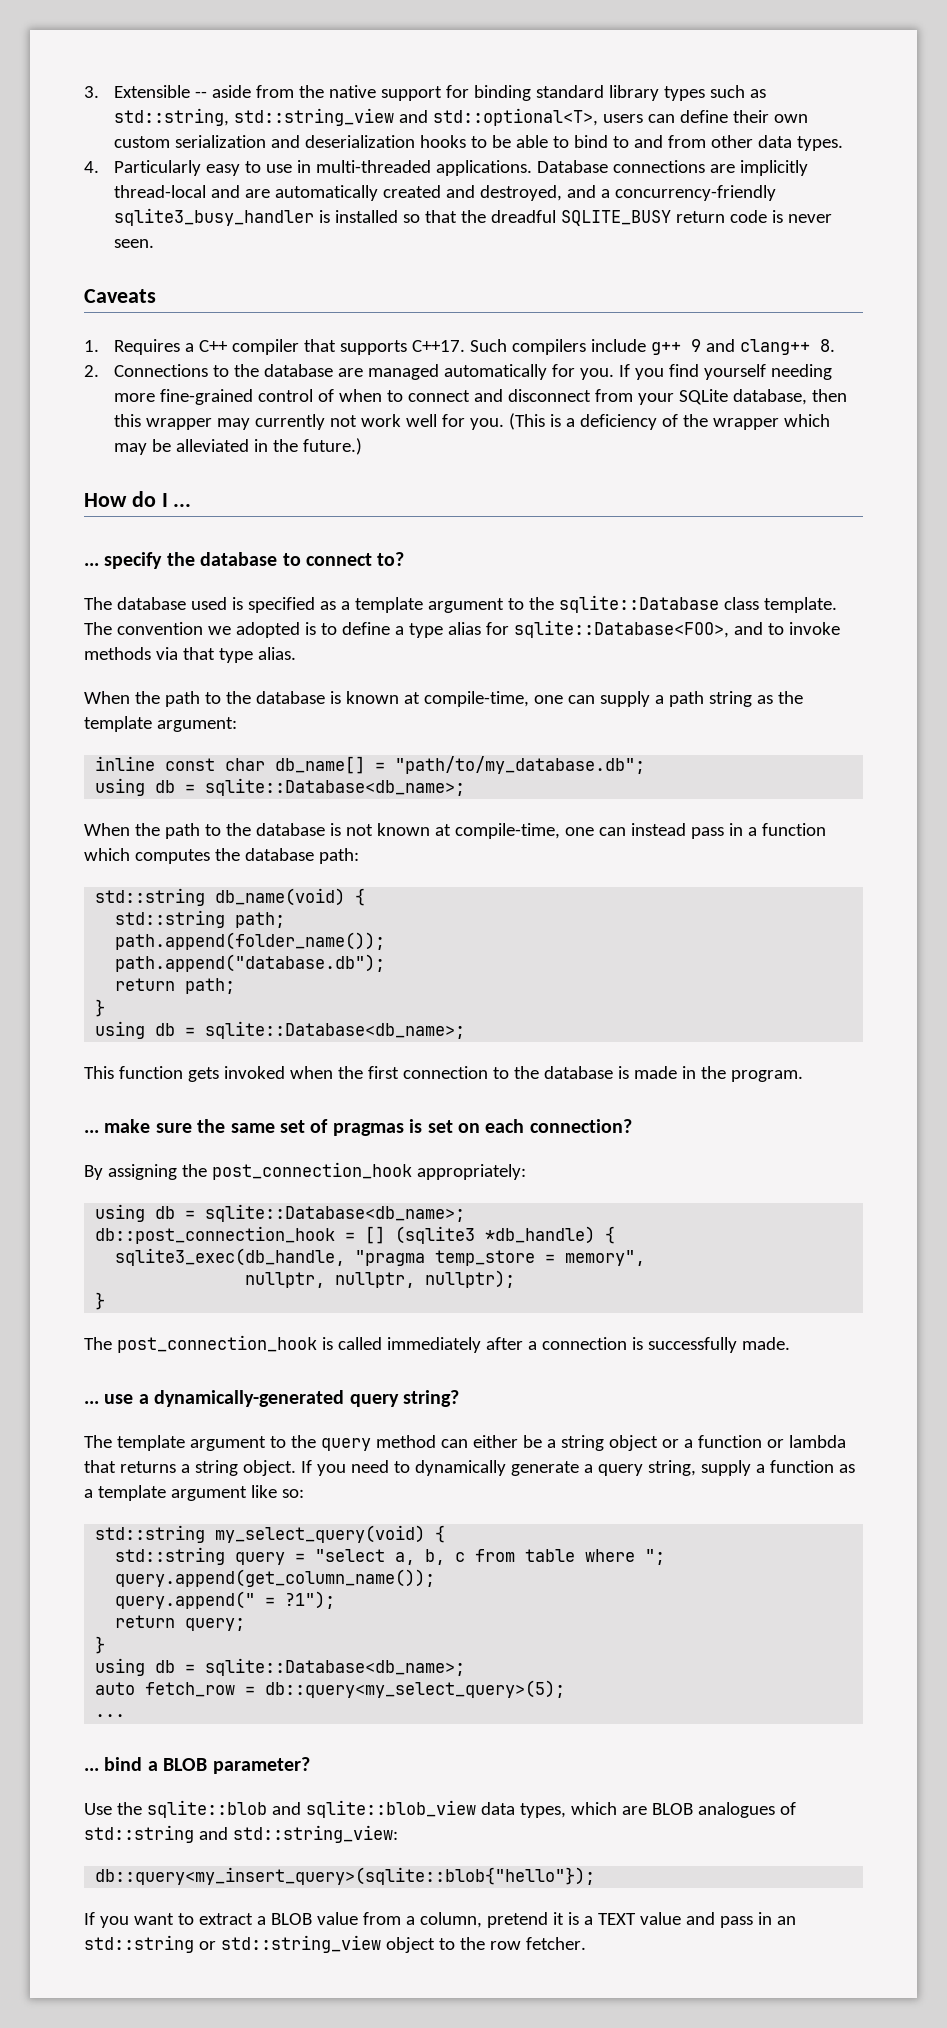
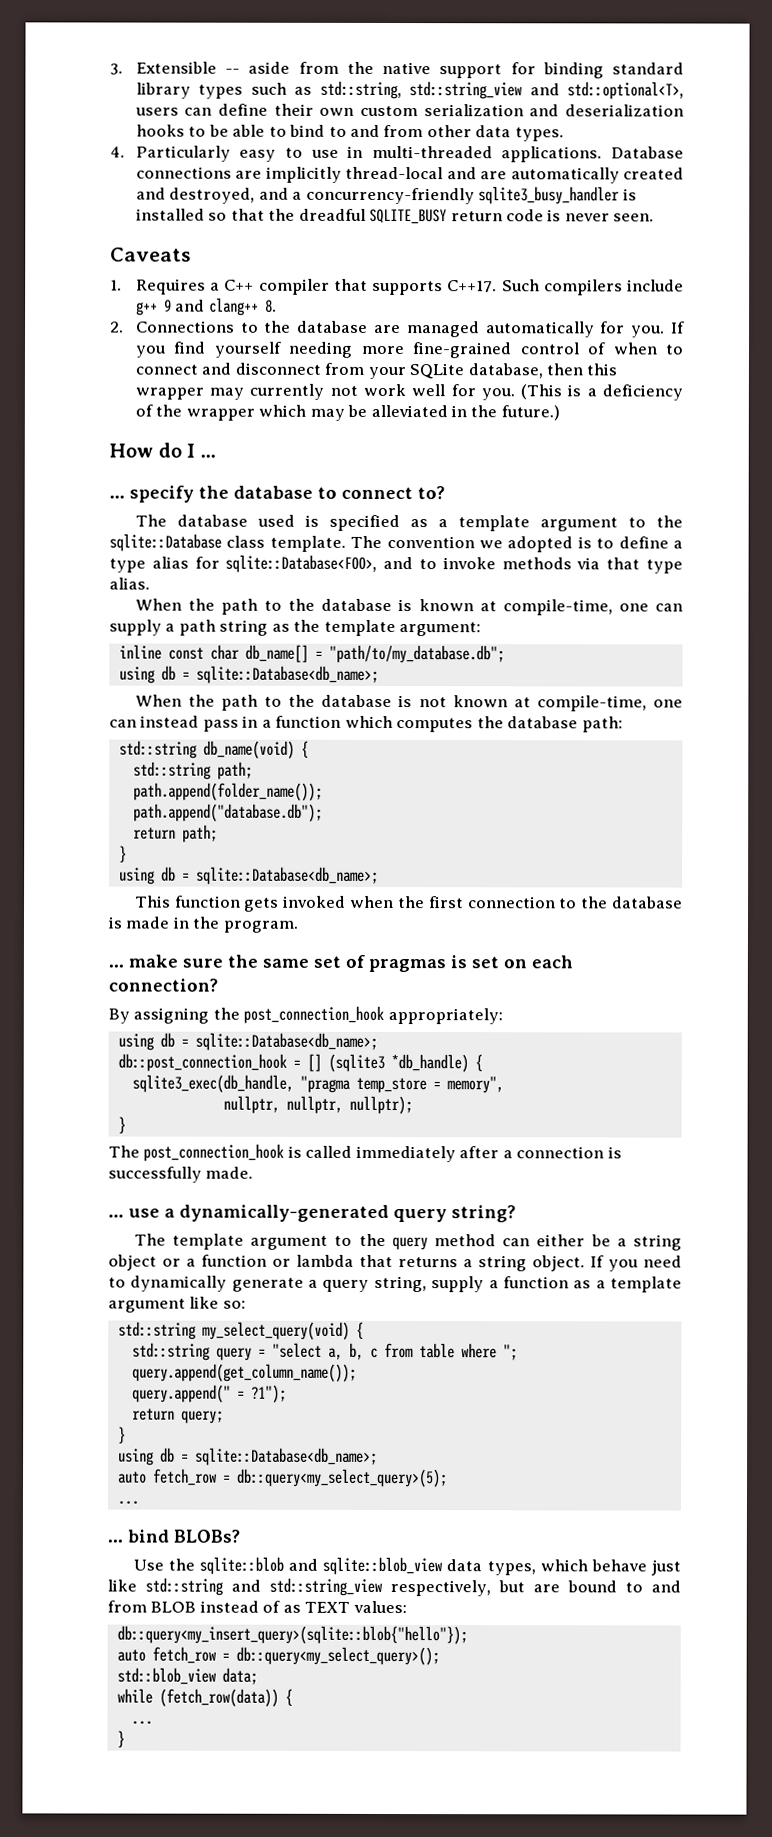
- ... bind a BLOB parameter?
+ ... bind BLOBs?
- Use the sqlite::blob and sqlite::blob_view data types, which are BLOB analogues of std::string and std::string_view:
+ Use the sqlite::blob and sqlite::blob_view data types, which behave just like std::string and std::string_view respectively, but are bound to and from BLOB instead of as TEXT values:
  db::query<my_insert_query>(sqlite::blob{"hello"});
- If you want to extract a BLOB value from a column, pretend it is a TEXT value and pass in an std::string or std::string_view object to the row fetcher.
+ auto fetch_row = db::query<my_select_query>();
+ std::blob_view data;
+ while (fetch_row(data)) {
+ ...
+ }

